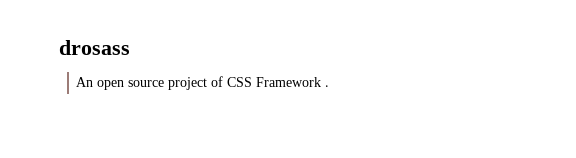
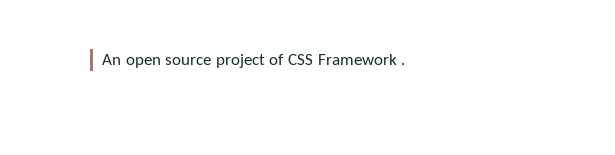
- drosass

